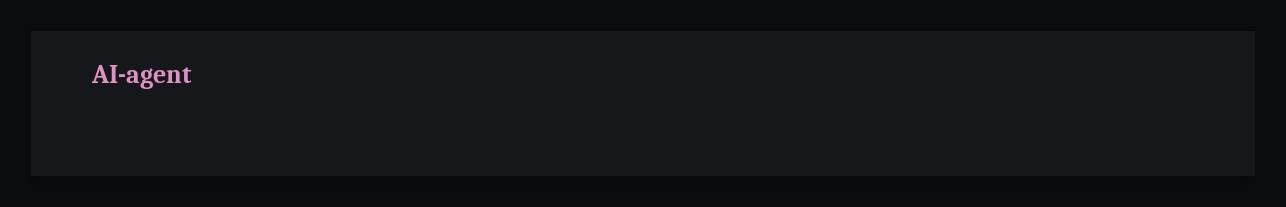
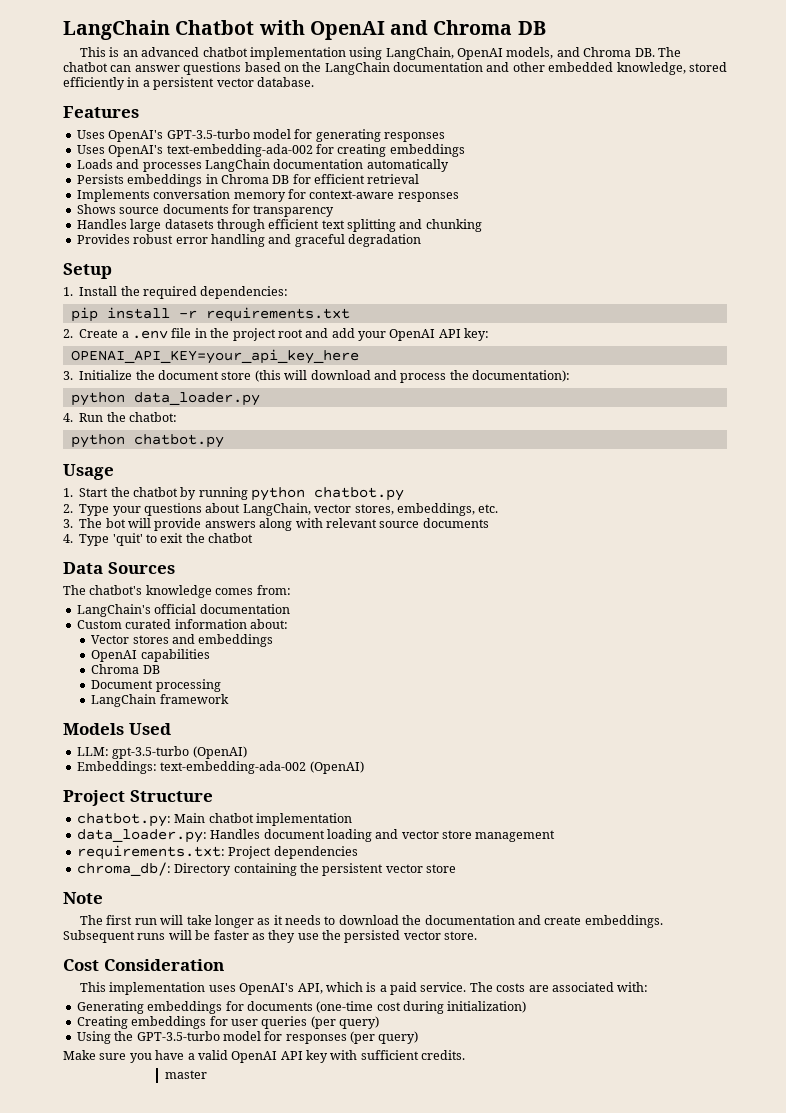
- AI-agent
+ LangChain Chatbot with OpenAI and Chroma DB
+ This is an advanced chatbot implementation using LangChain, OpenAI models, and Chroma DB. The chatbot can answer questions based on the LangChain documentation and other embedded knowledge, stored efficiently in a persistent vector database.
+ Features
+ Uses OpenAI's GPT-3.5-turbo model for generating responses
+ Uses OpenAI's text-embedding-ada-002 for creating embeddings
+ Loads and processes LangChain documentation automatically
+ Persists embeddings in Chroma DB for efficient retrieval
+ Implements conversation memory for context-aware responses
+ Shows source documents for transparency
+ Handles large datasets through efficient text splitting and chunking
+ Provides robust error handling and graceful degradation
+ Setup
+ 1. Install the required dependencies:
+ pip install -r requirements.txt
+ 2. Create a .env file in the project root and add your OpenAI API key:
+ OPENAI_API_KEY=your_api_key_here
+ 3. Initialize the document store (this will download and process the documentation):
+ python data_loader.py
+ 4. Run the chatbot:
+ python chatbot.py
+ Usage
+ 1. Start the chatbot by running python chatbot.py
+ 2. Type your questions about LangChain, vector stores, embeddings, etc.
+ 3. The bot will provide answers along with relevant source documents
+ 4. Type 'quit' to exit the chatbot
+ Data Sources
+ The chatbot's knowledge comes from:
+ LangChain's official documentation
+ Custom curated information about:
+ Vector stores and embeddings
+ OpenAI capabilities
+ Chroma DB
+ Document processing
+ LangChain framework
+ Models Used
+ LLM: gpt-3.5-turbo (OpenAI)
+ Embeddings: text-embedding-ada-002 (OpenAI)
+ Project Structure
+ chatbot.py: Main chatbot implementation
+ data_loader.py: Handles document loading and vector store management
+ requirements.txt: Project dependencies
+ chroma_db/: Directory containing the persistent vector store
+ Note
+ The first run will take longer as it needs to download the documentation and create embeddings. Subsequent runs will be faster as they use the persisted vector store.
+ Cost Consideration
+ This implementation uses OpenAI's API, which is a paid service. The costs are associated with:
+ Generating embeddings for documents (one-time cost during initialization)
+ Creating embeddings for user queries (per query)
+ Using the GPT-3.5-turbo model for responses (per query)
+ Make sure you have a valid OpenAI API key with sufficient credits.
+ master

